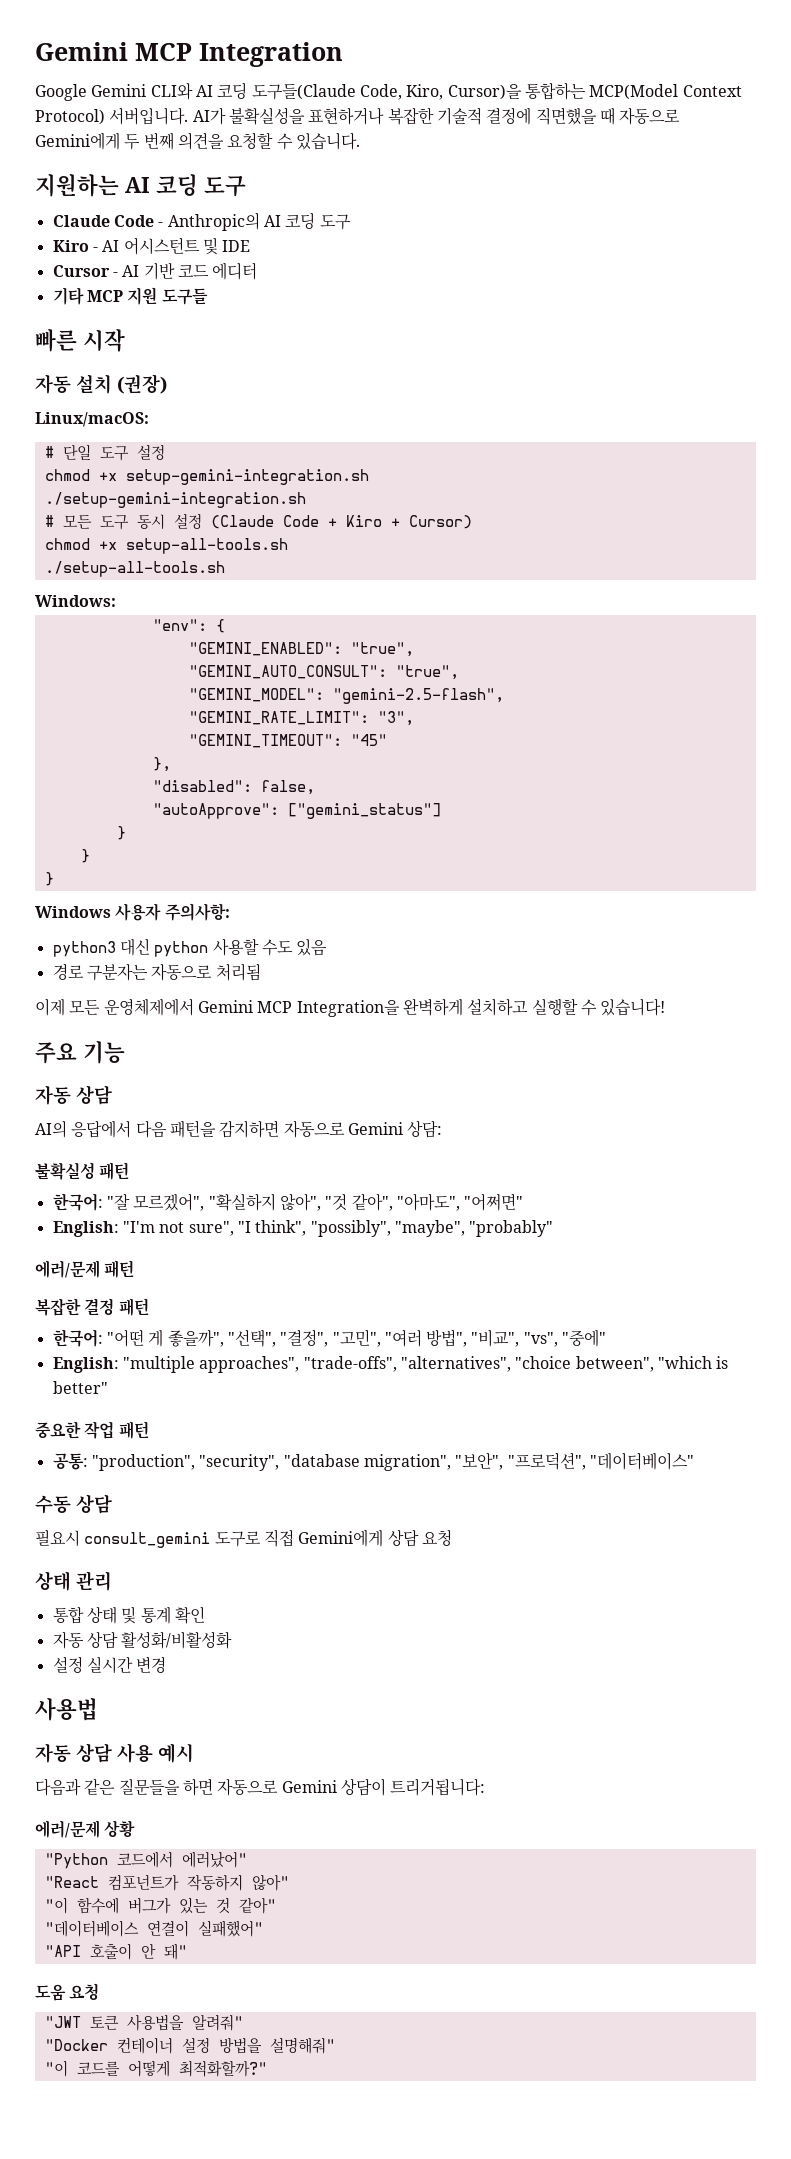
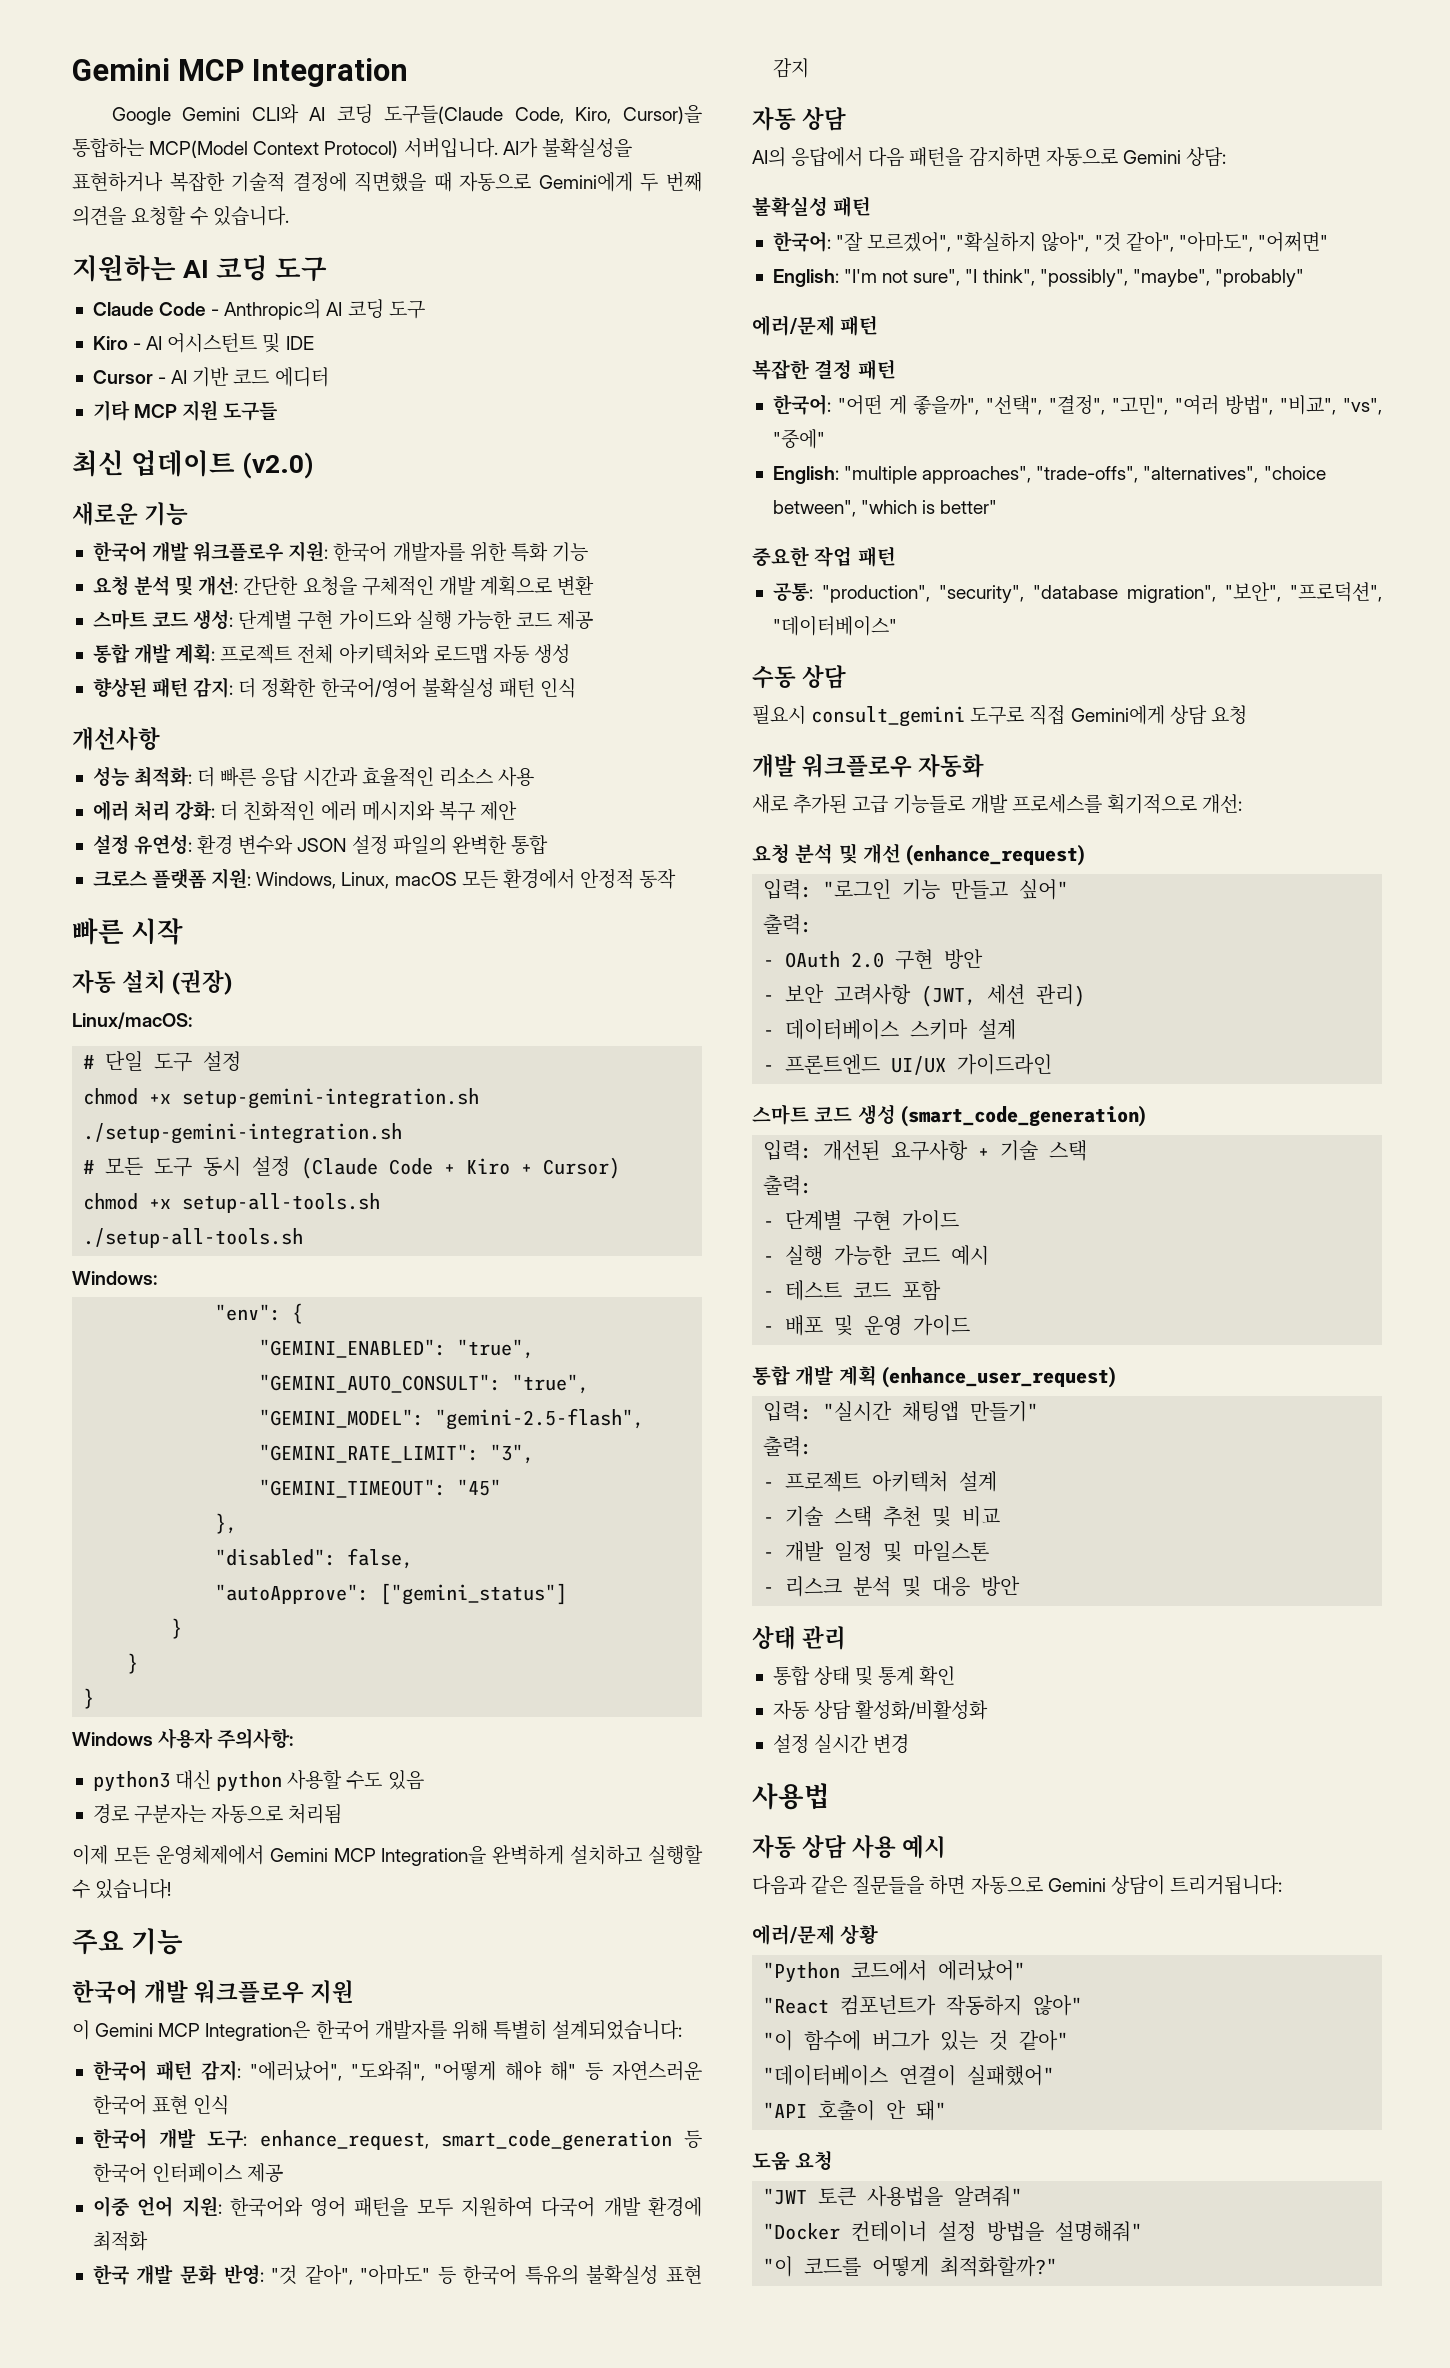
+ 최신 업데이트 (v2.0)
+ 새로운 기능
+ 한국어 개발 워크플로우 지원: 한국어 개발자를 위한 특화 기능
+ 요청 분석 및 개선: 간단한 요청을 구체적인 개발 계획으로 변환
+ 스마트 코드 생성: 단계별 구현 가이드와 실행 가능한 코드 제공
+ 통합 개발 계획: 프로젝트 전체 아키텍처와 로드맵 자동 생성
+ 향상된 패턴 감지: 더 정확한 한국어/영어 불확실성 패턴 인식
+ 개선사항
+ 성능 최적화: 더 빠른 응답 시간과 효율적인 리소스 사용
+ 에러 처리 강화: 더 친화적인 에러 메시지와 복구 제안
+ 설정 유연성: 환경 변수와 JSON 설정 파일의 완벽한 통합
+ 크로스 플랫폼 지원: Windows, Linux, macOS 모든 환경에서 안정적 동작
+ 한국어 개발 워크플로우 지원
+ 이 Gemini MCP Integration은 한국어 개발자를 위해 특별히 설계되었습니다:
+ 한국어 패턴 감지: "에러났어", "도와줘", "어떻게 해야 해" 등 자연스러운 한국어 표현 인식
+ 한국어 개발 도구: enhance_request, smart_code_generation 등 한국어 인터페이스 제공
+ 이중 언어 지원: 한국어와 영어 패턴을 모두 지원하여 다국어 개발 환경에 최적화
+ 한국 개발 문화 반영: "것 같아", "아마도" 등 한국어 특유의 불확실성 표현 감지
+ 개발 워크플로우 자동화
+ 새로 추가된 고급 기능들로 개발 프로세스를 획기적으로 개선:
+ 요청 분석 및 개선 (enhance_request)
+ 입력: "로그인 기능 만들고 싶어"
+ 출력:
+ - OAuth 2.0 구현 방안
+ - 보안 고려사항 (JWT, 세션 관리)
+ - 데이터베이스 스키마 설계
+ - 프론트엔드 UI/UX 가이드라인
+ 스마트 코드 생성 (smart_code_generation)
+ 입력: 개선된 요구사항 + 기술 스택
+ 출력:
+ - 단계별 구현 가이드
+ - 실행 가능한 코드 예시
+ - 테스트 코드 포함
+ - 배포 및 운영 가이드
+ 통합 개발 계획 (enhance_user_request)
+ 입력: "실시간 채팅앱 만들기"
+ 출력:
+ - 프로젝트 아키텍처 설계
+ - 기술 스택 추천 및 비교
+ - 개발 일정 및 마일스톤
+ - 리스크 분석 및 대응 방안

